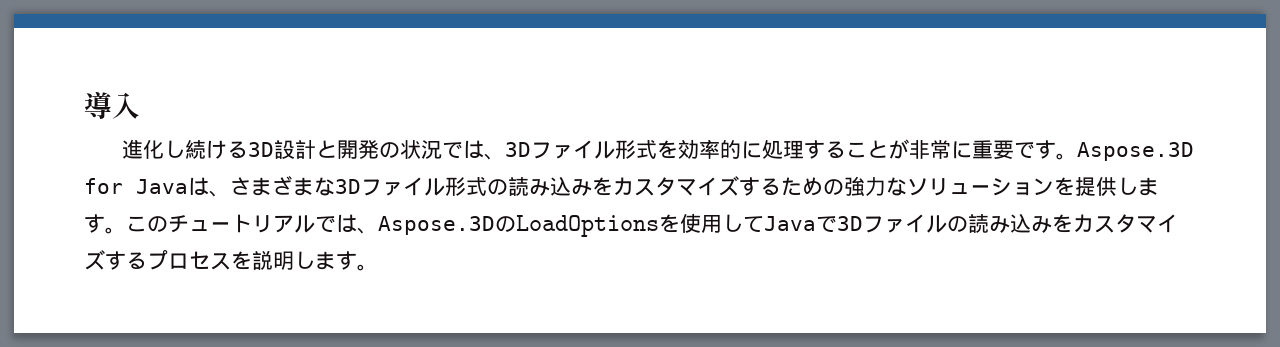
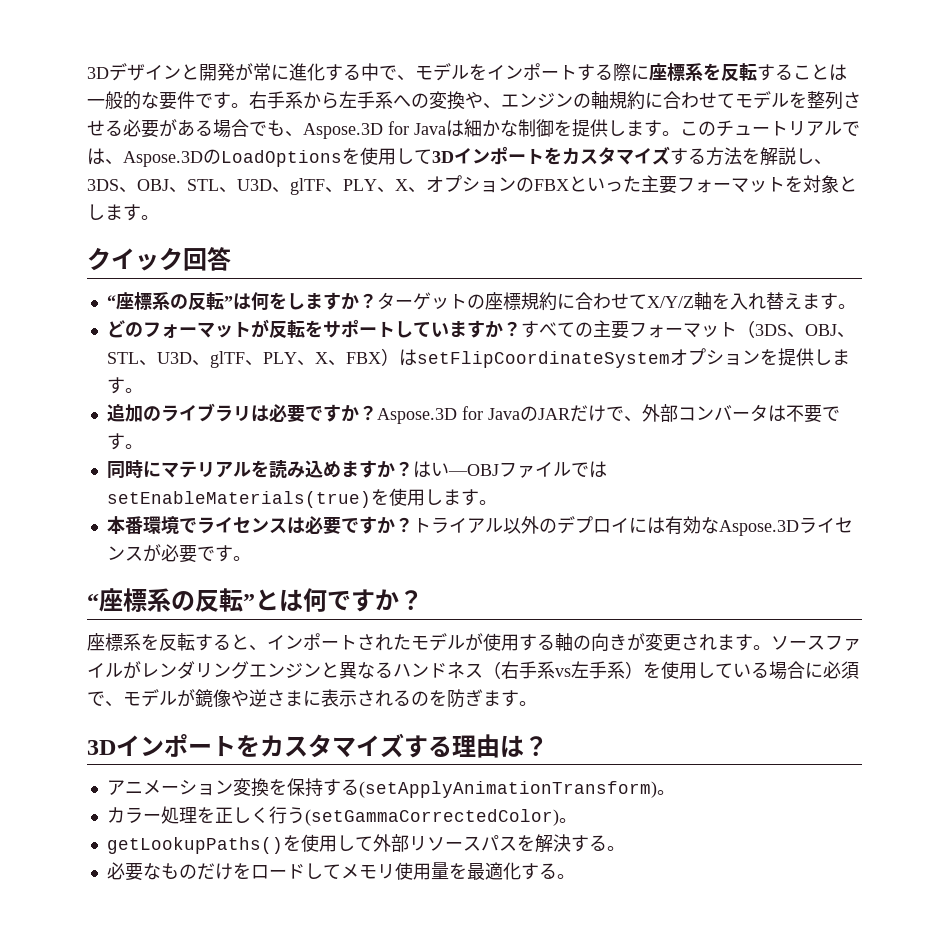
- 導入
- 進化し続ける3D設計と開発の状況では、3Dファイル形式を効率的に処理することが非常に重要です。Aspose.3D for Javaは、さまざまな3Dファイル形式の読み込みをカスタマイズするための強力なソリューションを提供します。
+ 3Dデザインと開発が常に進化する中で、モデルをインポートする際に座標系を反転することは一般的な要件です。右手系から左手系への変換や、エンジンの軸規約に合わせてモデルを整列させる必要がある場合でも、Aspose.3D for Javaは細かな制御を提供します。
- このチュートリアルでは、Aspose.3DのLoadOptionsを使用してJavaで3Dファイルの読み込みをカスタマイズするプロセスを説明します。
+ このチュートリアルでは、Aspose.3DのLoadOptionsを使用して3Dインポートをカスタマイズする方法を解説し、3DS、OBJ、STL、U3D、glTF、PLY、X、オプションのFBXといった主要フォーマットを対象とします。
+ クイック回答
+ “座標系の反転”は何をしますか？ターゲットの座標規約に合わせてX/Y/Z軸を入れ替えます。
+ どのフォーマットが反転をサポートしていますか？すべての主要フォーマット（3DS、OBJ、STL、U3D、glTF、PLY、X、FBX）はsetFlipCoordinateSystemオプションを提供します。
+ 追加のライブラリは必要ですか？Aspose.3D for JavaのJARだけで、外部コンバータは不要です。
+ 同時にマテリアルを読み込めますか？はい—OBJファイルではsetEnableMaterials(true)を使用します。
+ 本番環境でライセンスは必要ですか？トライアル以外のデプロイには有効なAspose.3Dライセンスが必要です。
+ “座標系の反転”とは何ですか？
+ 座標系を反転すると、インポートされたモデルが使用する軸の向きが変更されます。ソースファイルがレンダリングエンジンと異なるハンドネス（右手系vs左手系）を使用している場合に必須で、モデルが鏡像や逆さまに表示されるのを防ぎます。
+ 3Dインポートをカスタマイズする理由は？
+ アニメーション変換を保持する(setApplyAnimationTransform)。
+ カラー処理を正しく行う(setGammaCorrectedColor)。
+ getLookupPaths()を使用して外部リソースパスを解決する。
+ 必要なものだけをロードしてメモリ使用量を最適化する。

